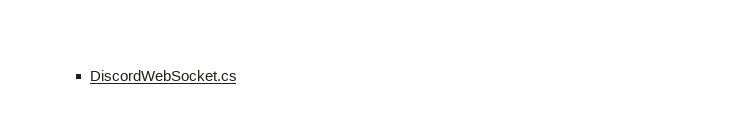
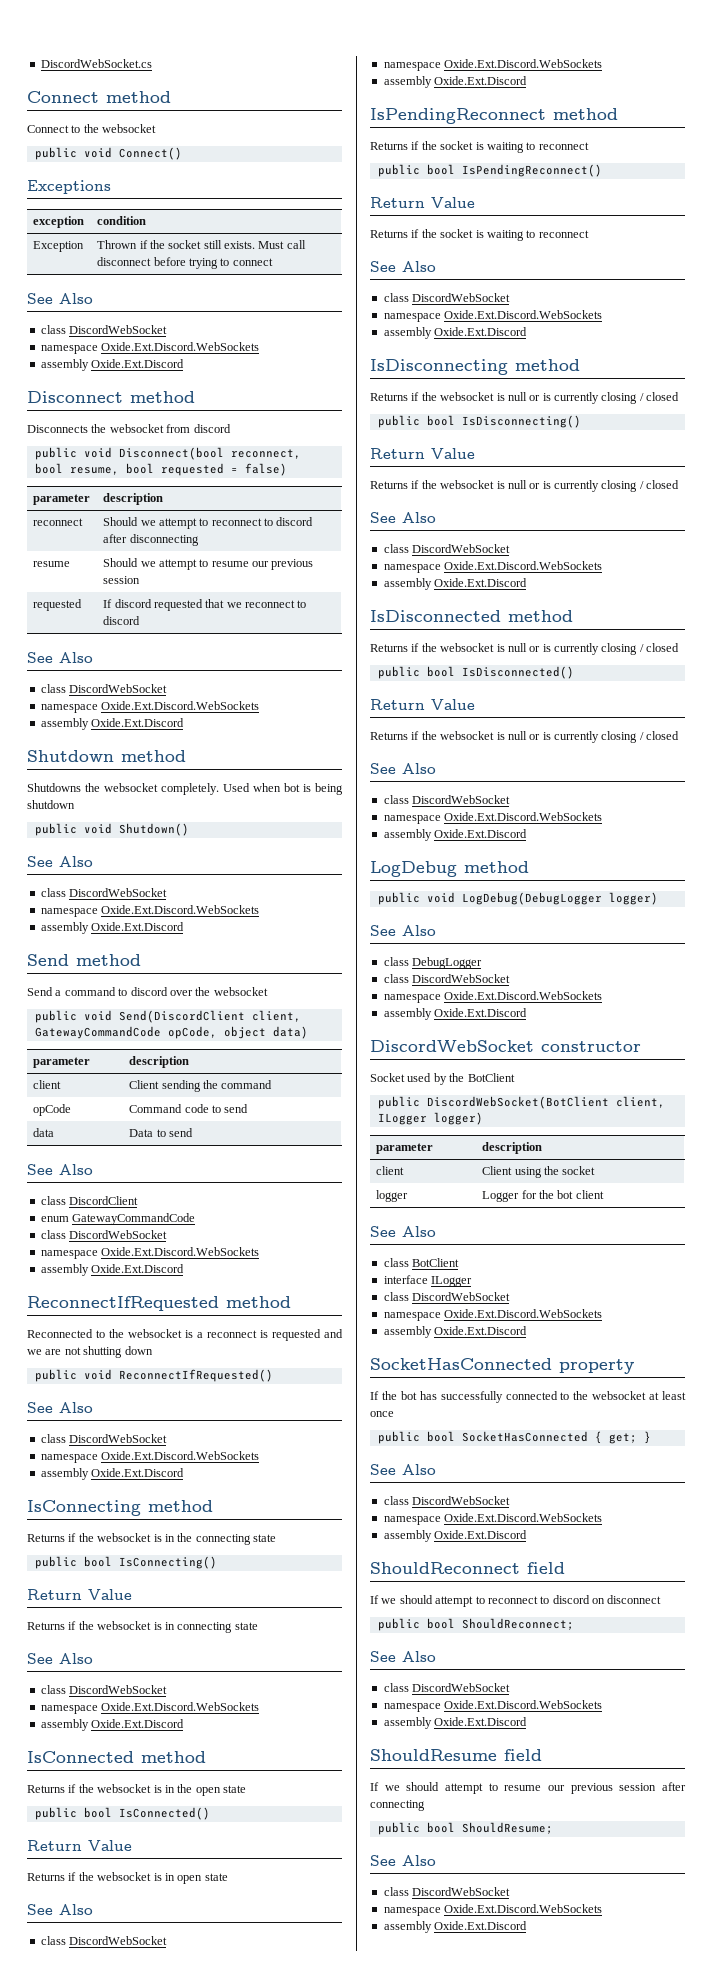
+ Connect method
+ Connect to the websocket
+ public void Connect()
+ Exceptions
+ exception | condition
+ Exception | Thrown if the socket still exists. Must call disconnect before trying to connect
+ See Also
+ class DiscordWebSocket
+ namespace Oxide.Ext.Discord.WebSockets
+ assembly Oxide.Ext.Discord
+ Disconnect method
+ Disconnects the websocket from discord
+ public void Disconnect(bool reconnect, bool resume, bool requested = false)
+ parameter | description
+ reconnect | Should we attempt to reconnect to discord after disconnecting
+ resume | Should we attempt to resume our previous session
+ requested | If discord requested that we reconnect to discord
+ See Also
+ class DiscordWebSocket
+ namespace Oxide.Ext.Discord.WebSockets
+ assembly Oxide.Ext.Discord
+ Shutdown method
+ Shutdowns the websocket completely. Used when bot is being shutdown
+ public void Shutdown()
+ See Also
+ class DiscordWebSocket
+ namespace Oxide.Ext.Discord.WebSockets
+ assembly Oxide.Ext.Discord
+ Send method
+ Send a command to discord over the websocket
+ public void Send(DiscordClient client, GatewayCommandCode opCode, object data)
+ parameter | description
+ client | Client sending the command
+ opCode | Command code to send
+ data | Data to send
+ See Also
+ class DiscordClient
+ enum GatewayCommandCode
+ class DiscordWebSocket
+ namespace Oxide.Ext.Discord.WebSockets
+ assembly Oxide.Ext.Discord
+ ReconnectIfRequested method
+ Reconnected to the websocket is a reconnect is requested and we are not shutting down
+ public void ReconnectIfRequested()
+ See Also
+ class DiscordWebSocket
+ namespace Oxide.Ext.Discord.WebSockets
+ assembly Oxide.Ext.Discord
+ IsConnecting method
+ Returns if the websocket is in the connecting state
+ public bool IsConnecting()
+ Return Value
+ Returns if the websocket is in connecting state
+ See Also
+ class DiscordWebSocket
+ namespace Oxide.Ext.Discord.WebSockets
+ assembly Oxide.Ext.Discord
+ IsConnected method
+ Returns if the websocket is in the open state
+ public bool IsConnected()
+ Return Value
+ Returns if the websocket is in open state
+ See Also
+ class DiscordWebSocket
+ namespace Oxide.Ext.Discord.WebSockets
+ assembly Oxide.Ext.Discord
+ IsPendingReconnect method
+ Returns if the socket is waiting to reconnect
+ public bool IsPendingReconnect()
+ Return Value
+ Returns if the socket is waiting to reconnect
+ See Also
+ class DiscordWebSocket
+ namespace Oxide.Ext.Discord.WebSockets
+ assembly Oxide.Ext.Discord
+ IsDisconnecting method
+ Returns if the websocket is null or is currently closing / closed
+ public bool IsDisconnecting()
+ Return Value
+ Returns if the websocket is null or is currently closing / closed
+ See Also
+ class DiscordWebSocket
+ namespace Oxide.Ext.Discord.WebSockets
+ assembly Oxide.Ext.Discord
+ IsDisconnected method
+ Returns if the websocket is null or is currently closing / closed
+ public bool IsDisconnected()
+ Return Value
+ Returns if the websocket is null or is currently closing / closed
+ See Also
+ class DiscordWebSocket
+ namespace Oxide.Ext.Discord.WebSockets
+ assembly Oxide.Ext.Discord
+ LogDebug method
+ public void LogDebug(DebugLogger logger)
+ See Also
+ class DebugLogger
+ class DiscordWebSocket
+ namespace Oxide.Ext.Discord.WebSockets
+ assembly Oxide.Ext.Discord
+ DiscordWebSocket constructor
+ Socket used by the BotClient
+ public DiscordWebSocket(BotClient client, ILogger logger)
+ parameter | description
+ client | Client using the socket
+ logger | Logger for the bot client
+ See Also
+ class BotClient
+ interface ILogger
+ class DiscordWebSocket
+ namespace Oxide.Ext.Discord.WebSockets
+ assembly Oxide.Ext.Discord
+ SocketHasConnected property
+ If the bot has successfully connected to the websocket at least once
+ public bool SocketHasConnected { get; }
+ See Also
+ class DiscordWebSocket
+ namespace Oxide.Ext.Discord.WebSockets
+ assembly Oxide.Ext.Discord
+ ShouldReconnect field
+ If we should attempt to reconnect to discord on disconnect
+ public bool ShouldReconnect;
+ See Also
+ class DiscordWebSocket
+ namespace Oxide.Ext.Discord.WebSockets
+ assembly Oxide.Ext.Discord
+ ShouldResume field
+ If we should attempt to resume our previous session after connecting
+ public bool ShouldResume;
+ See Also
+ class DiscordWebSocket
+ namespace Oxide.Ext.Discord.WebSockets
+ assembly Oxide.Ext.Discord

